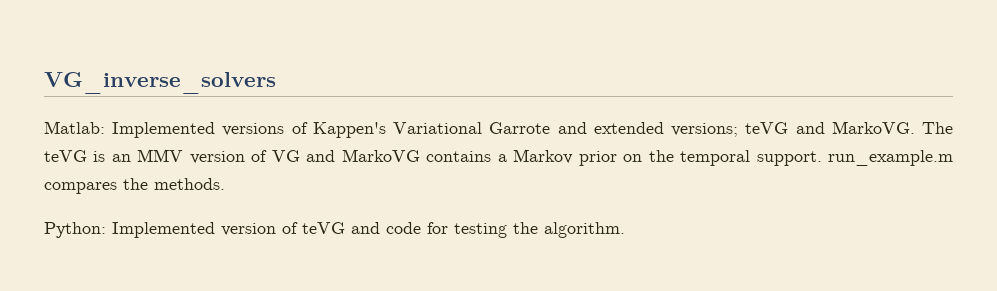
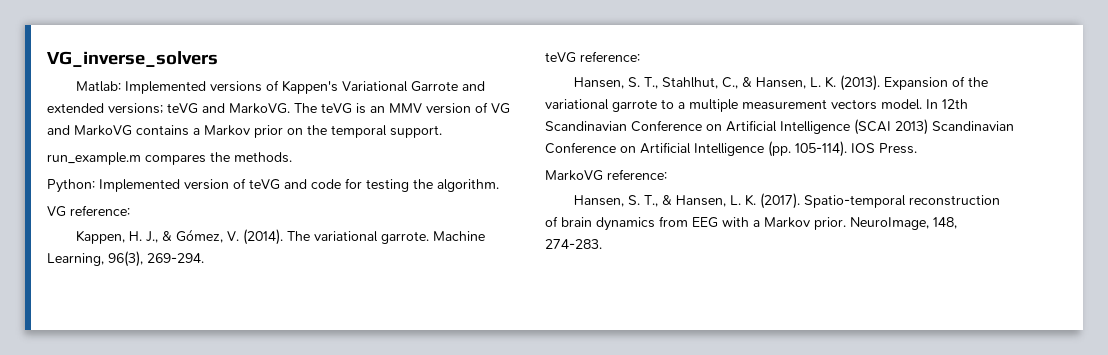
- The teVG is an MMV version of VG and MarkoVG contains a Markov prior on the temporal support. run_example.m compares the methods.
+ The teVG is an MMV version of VG and MarkoVG contains a Markov prior on the temporal support.
+ run_example.m compares the methods.
+ VG reference:
+ Kappen, H. J., & Gómez, V. (2014). The variational garrote. Machine Learning, 96(3), 269-294.
+ teVG reference:
+ Hansen, S. T., Stahlhut, C., & Hansen, L. K. (2013). Expansion of the variational garrote to a multiple measurement vectors model. In 12th Scandinavian Conference on Artificial Intelligence (SCAI 2013) Scandinavian Conference on Artificial Intelligence (pp. 105-114). IOS Press.
+ MarkoVG reference:
+ Hansen, S. T., & Hansen, L. K. (2017). Spatio-temporal reconstruction of brain dynamics from EEG with a Markov prior. NeuroImage, 148, 274-283.

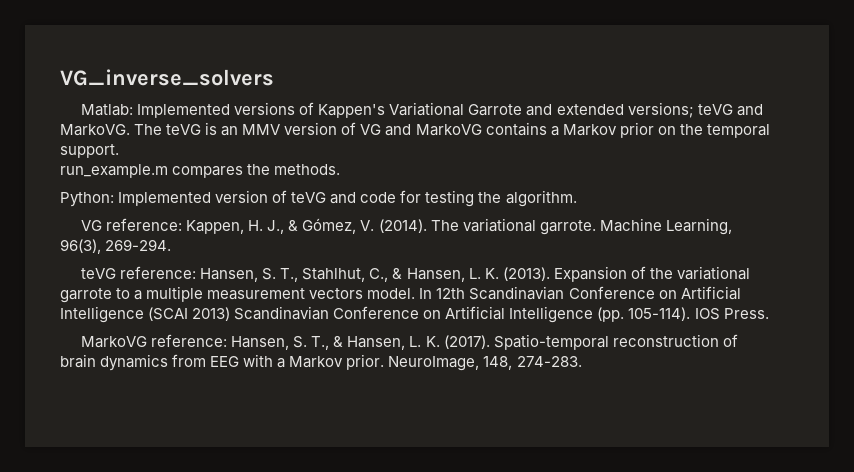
- VG reference:
- Kappen, H. J., & Gómez, V. (2014).
+ VG reference: Kappen, H. J., & Gómez, V. (2014).
- teVG reference:
- Hansen, S. T., Stahlhut, C., & Hansen, L. K. (2013).
+ teVG reference: Hansen, S. T., Stahlhut, C., & Hansen, L. K. (2013).
- MarkoVG reference:
- Hansen, S. T., & Hansen, L. K. (2017).
+ MarkoVG reference: Hansen, S. T., & Hansen, L. K. (2017).

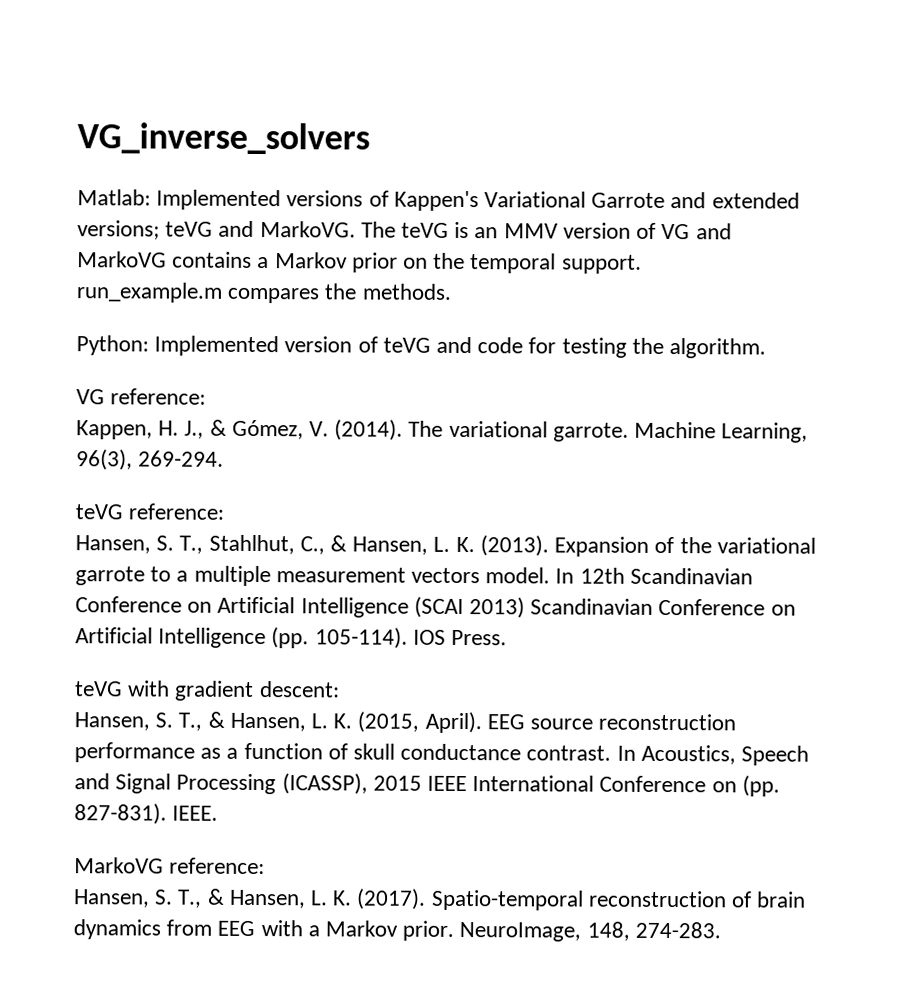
- VG reference: Kappen, H. J., & Gómez, V. (2014).
+ VG reference:
+ Kappen, H. J., & Gómez, V. (2014).
- teVG reference: Hansen, S. T., Stahlhut, C., & Hansen, L. K. (2013).
+ teVG reference:
+ Hansen, S. T., Stahlhut, C., & Hansen, L. K. (2013).
+ teVG with gradient descent:
+ Hansen, S. T., & Hansen, L. K. (2015, April). EEG source reconstruction performance as a function of skull conductance contrast. In Acoustics, Speech and Signal Processing (ICASSP), 2015 IEEE International Conference on (pp. 827-831). IEEE.
- MarkoVG reference: Hansen, S. T., & Hansen, L. K. (2017).
+ MarkoVG reference:
+ Hansen, S. T., & Hansen, L. K. (2017).

